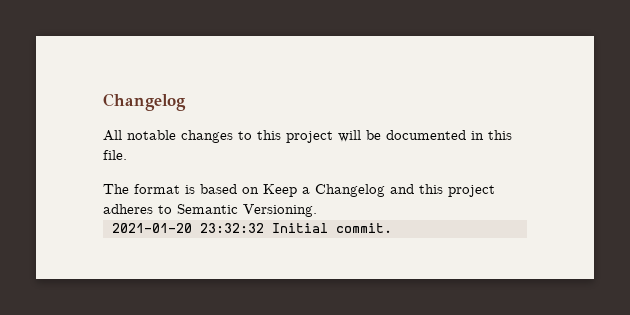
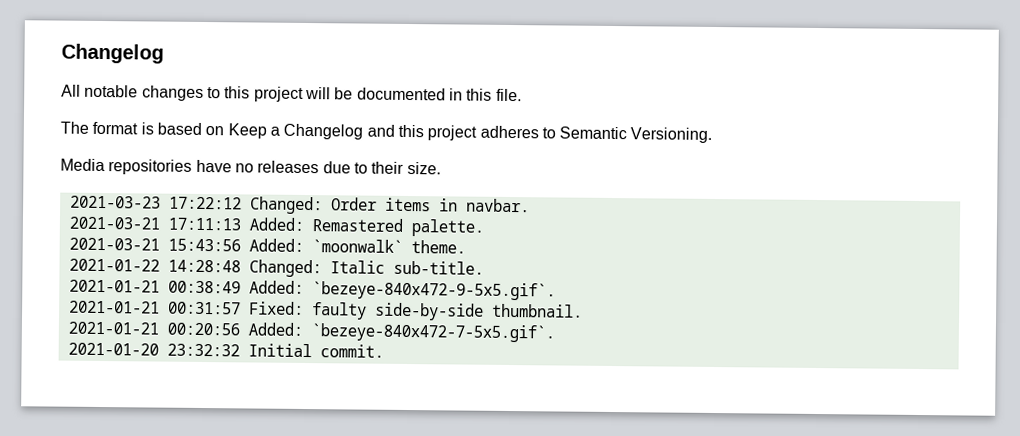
+ Media repositories have no releases due to their size.
+ 2021-03-23 17:22:12 Changed: Order items in navbar.
+ 2021-03-21 17:11:13 Added: Remastered palette.
+ 2021-03-21 15:43:56 Added: `moonwalk` theme.
+ 2021-01-22 14:28:48 Changed: Italic sub-title.
+ 2021-01-21 00:38:49 Added: `bezeye-840x472-9-5x5.gif`.
+ 2021-01-21 00:31:57 Fixed: faulty side-by-side thumbnail.
+ 2021-01-21 00:20:56 Added: `bezeye-840x472-7-5x5.gif`.

